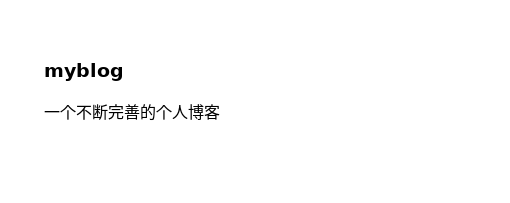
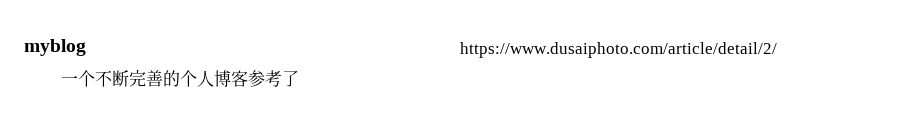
- 一个不断完善的个人博客
+ 一个不断完善的个人博客参考了https://www.dusaiphoto.com/article/detail/2/

